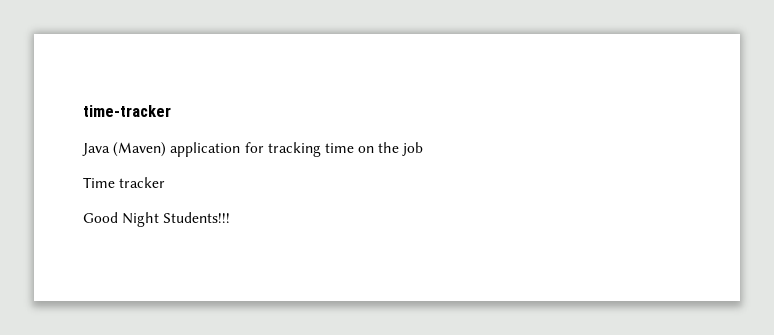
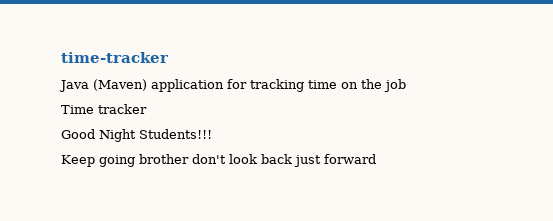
+ Keep going brother don't look back just forward

